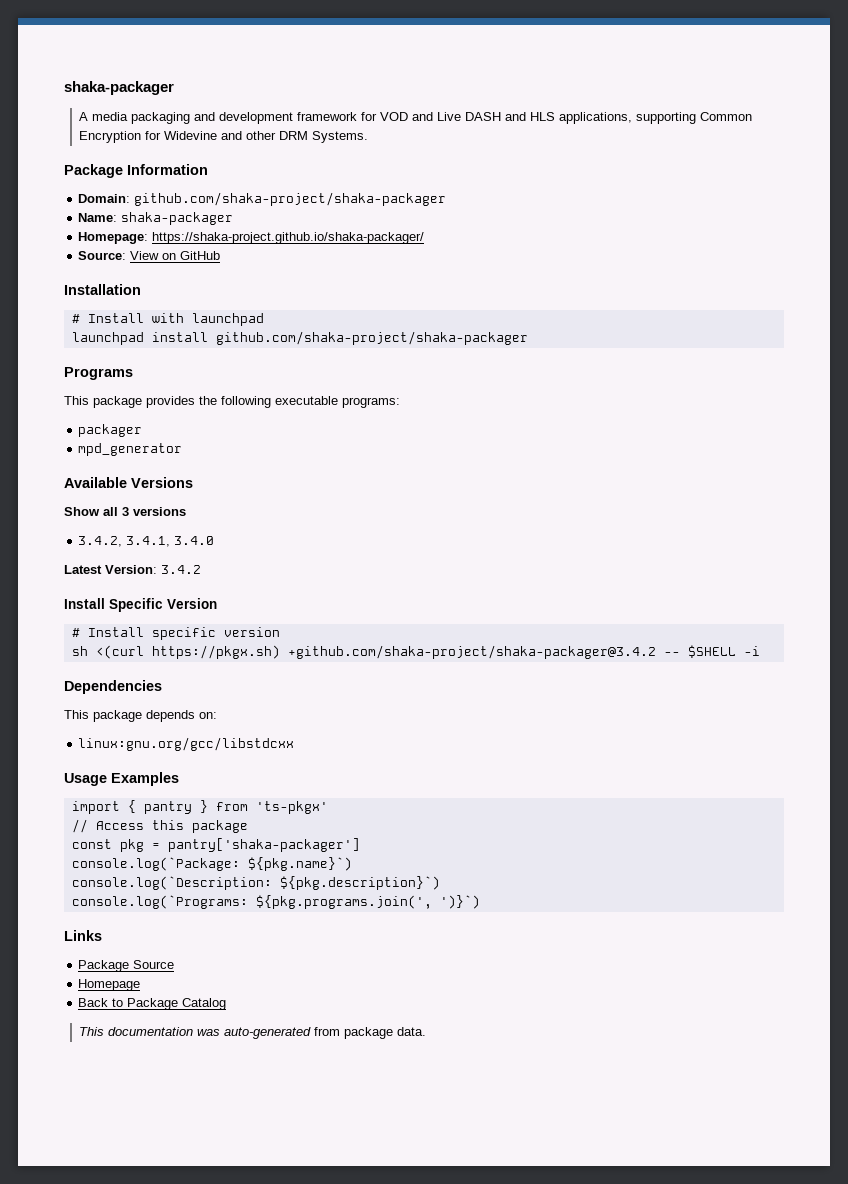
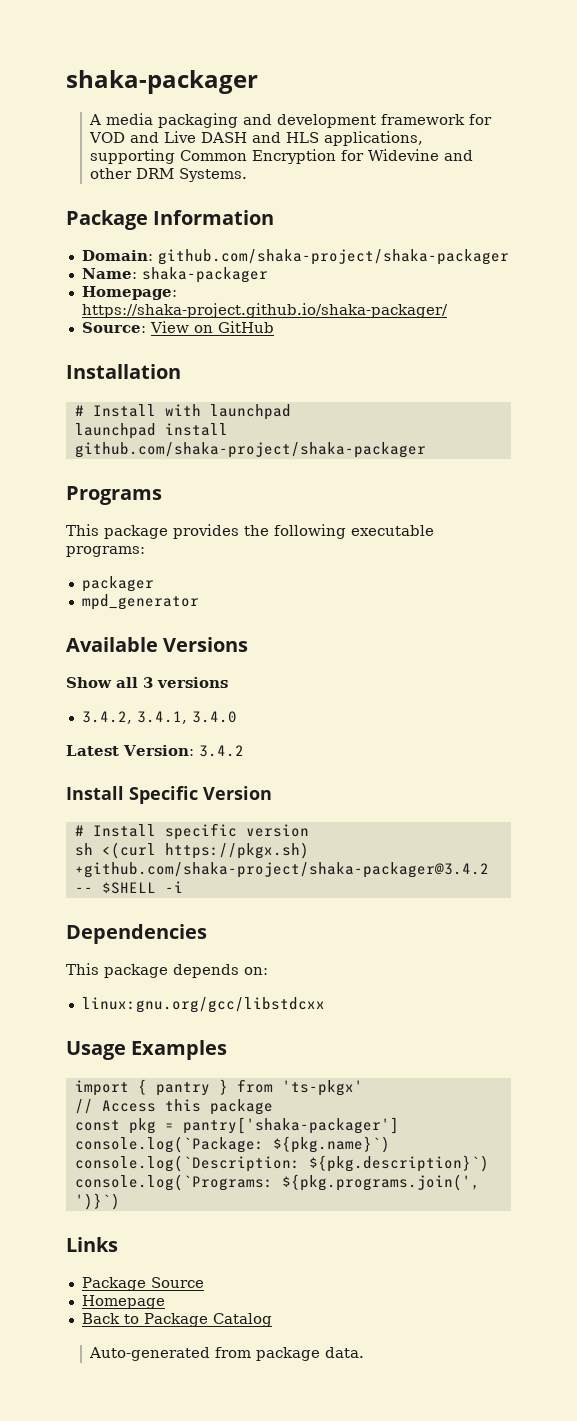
- This documentation was auto-generated from package data.
+ Auto-generated from package data.

